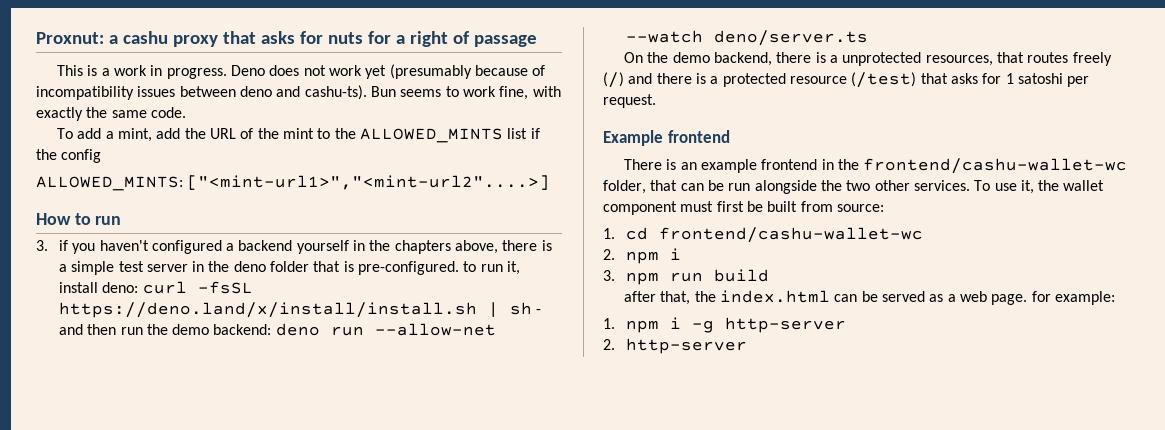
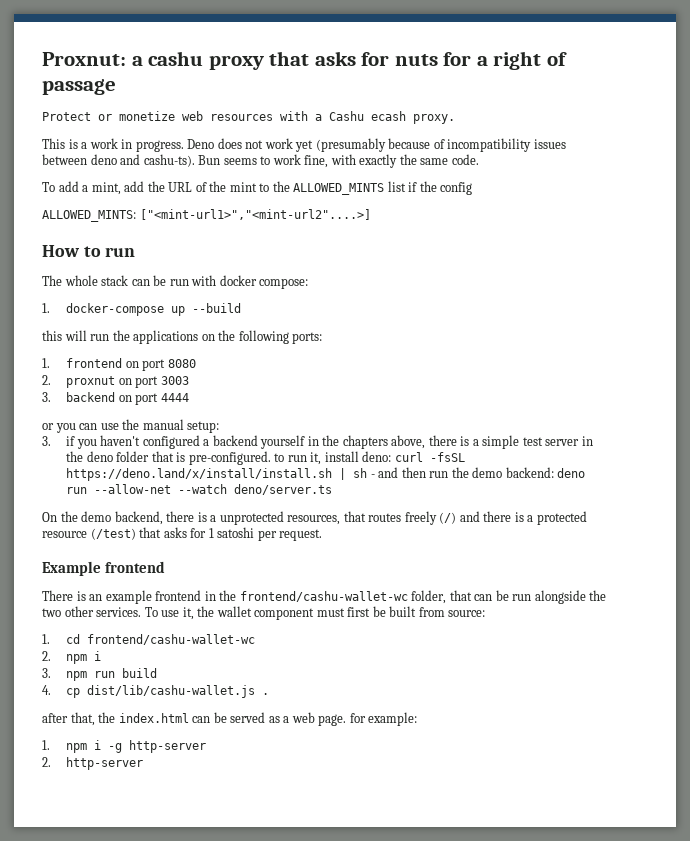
+ Protect or monetize web resources with a Cashu ecash proxy.
+ The whole stack can be run with docker compose:
+ 1. docker-compose up --build
+ this will run the applications on the following ports:
+ 1. frontend on port 8080
+ 2. proxnut on port 3003
+ 3. backend on port 4444
+ or you can use the manual setup:
+ 4. cp dist/lib/cashu-wallet.js .

